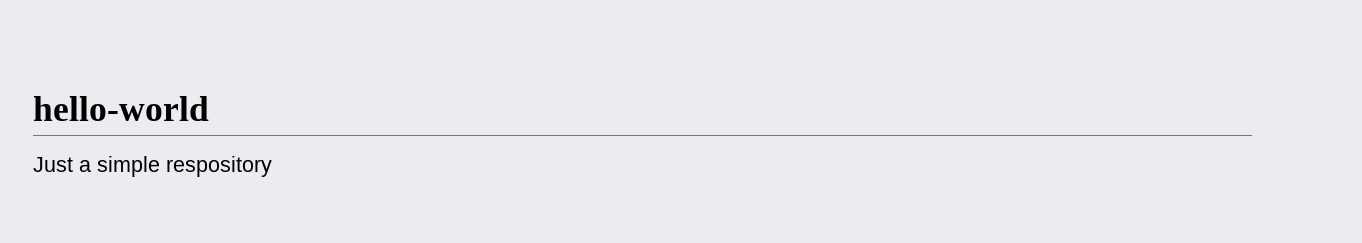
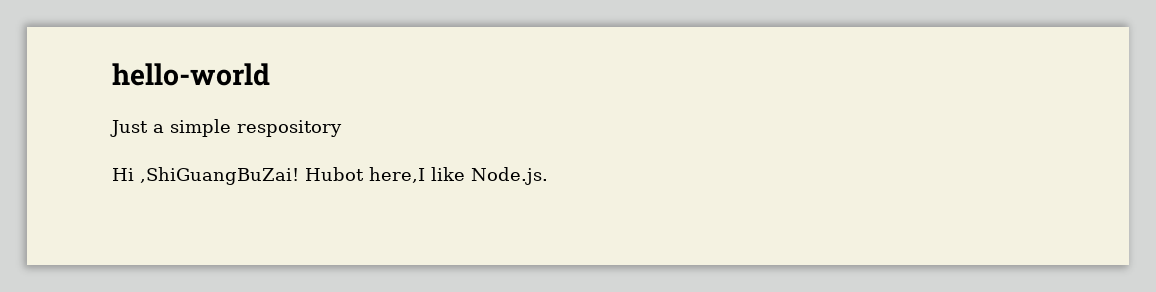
+ Hi ,ShiGuangBuZai! Hubot here,I like Node.js.

